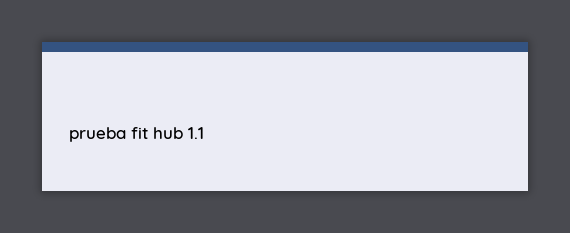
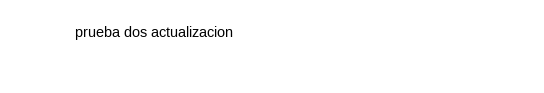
- prueba fit hub 1.1
+ prueba dos actualizacion

